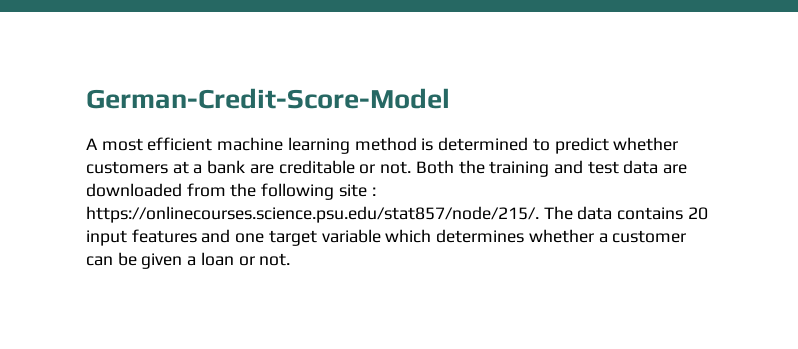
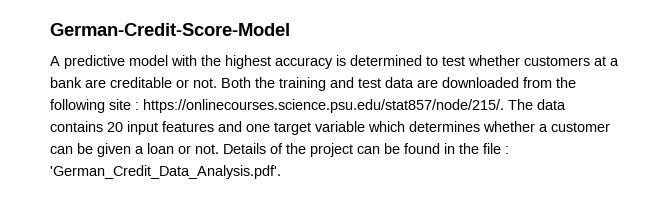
- A most efficient machine learning method is determined to predict whether customers at a bank are creditable or not.
+ A predictive model with the highest accuracy is determined to test whether customers at a bank are creditable or not.
+ Details of the project can be found in the file : 'German_Credit_Data_Analysis.pdf'.

